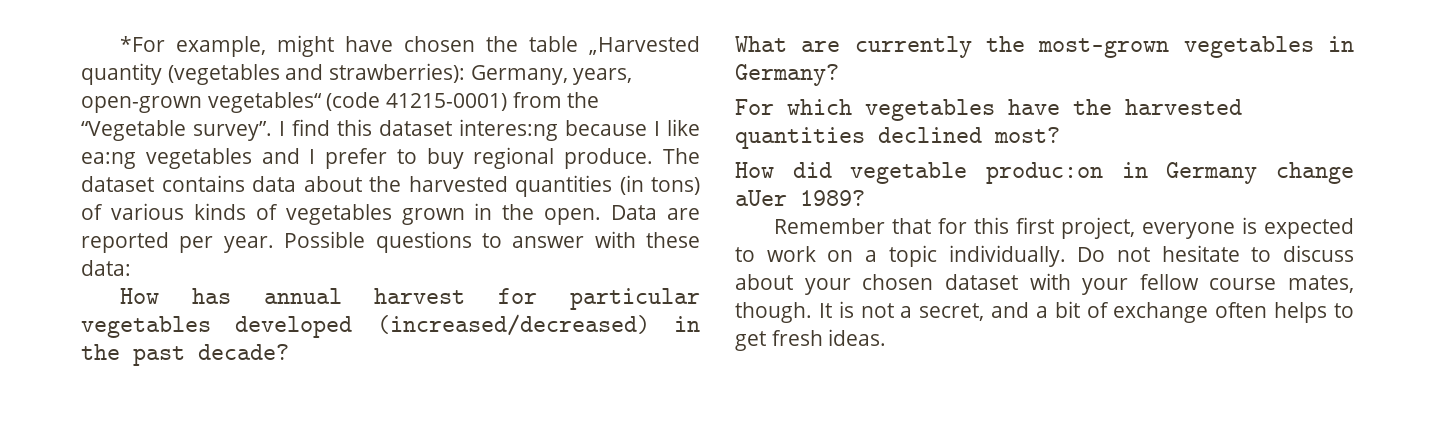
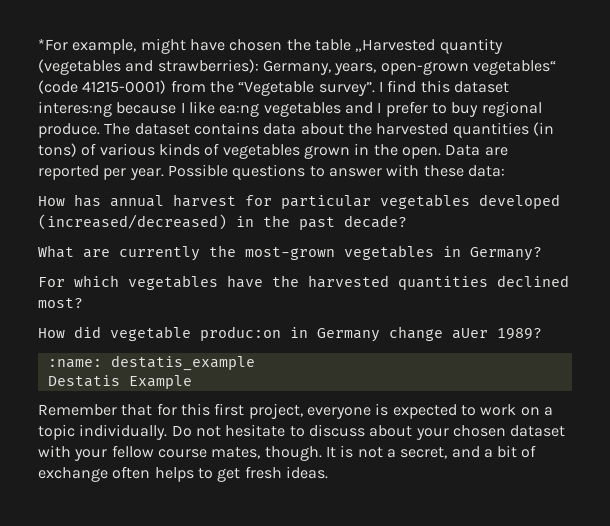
+ :name: destatis_example
+ Destatis Example

